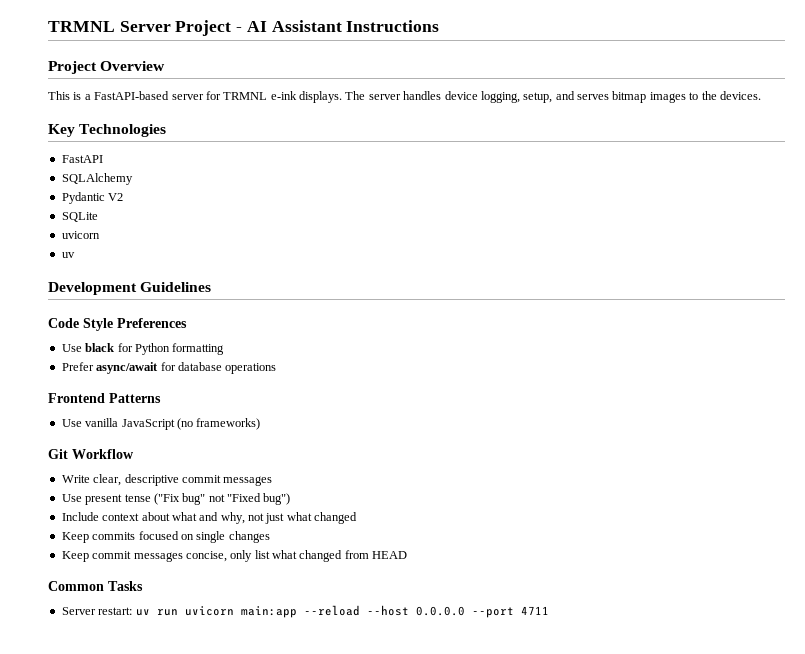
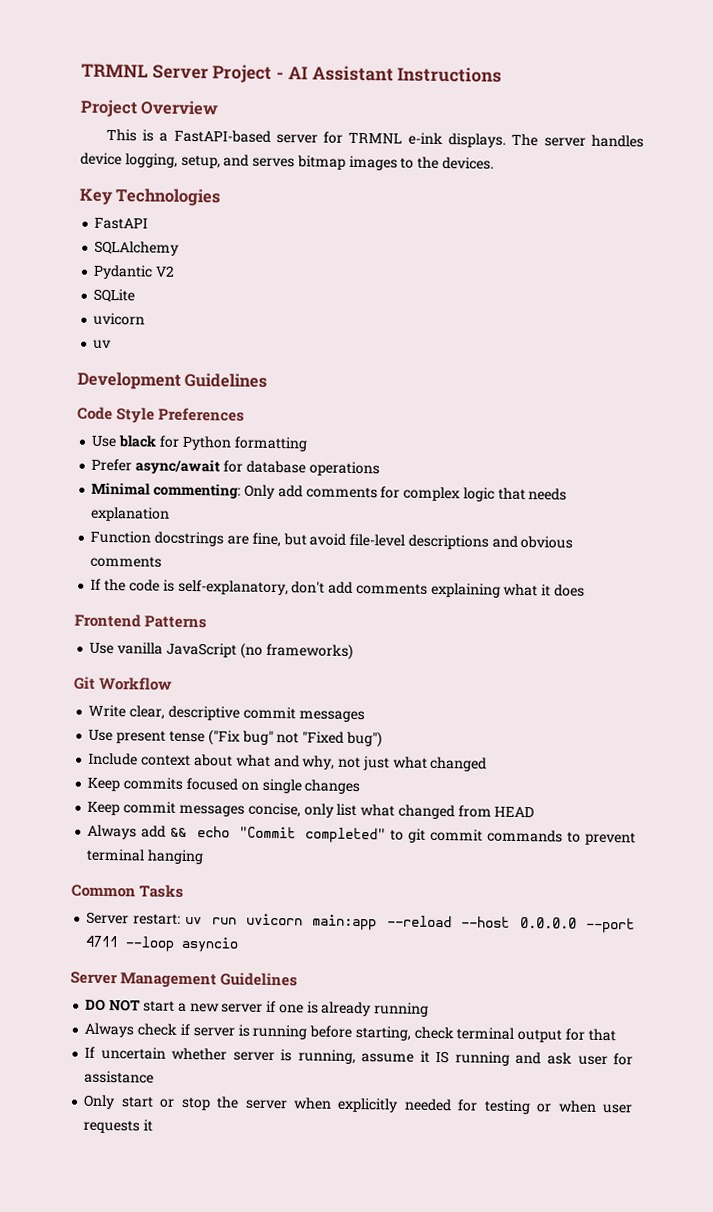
+ Minimal commenting: Only add comments for complex logic that needs explanation
+ Function docstrings are fine, but avoid file-level descriptions and obvious comments
+ If the code is self-explanatory, don't add comments explaining what it does
+ Always add && echo "Commit completed" to git commit commands to prevent terminal hanging
- Server restart: uv run uvicorn main:app --reload --host 0.0.0.0 --port 4711
+ Server restart: uv run uvicorn main:app --reload --host 0.0.0.0 --port 4711 --loop asyncio
+ Server Management Guidelines
+ DO NOT start a new server if one is already running
+ Always check if server is running before starting, check terminal output for that
+ If uncertain whether server is running, assume it IS running and ask user for assistance
+ Only start or stop the server when explicitly needed for testing or when user requests it

